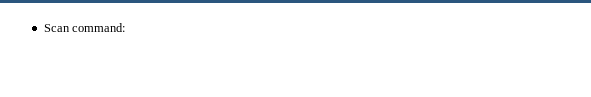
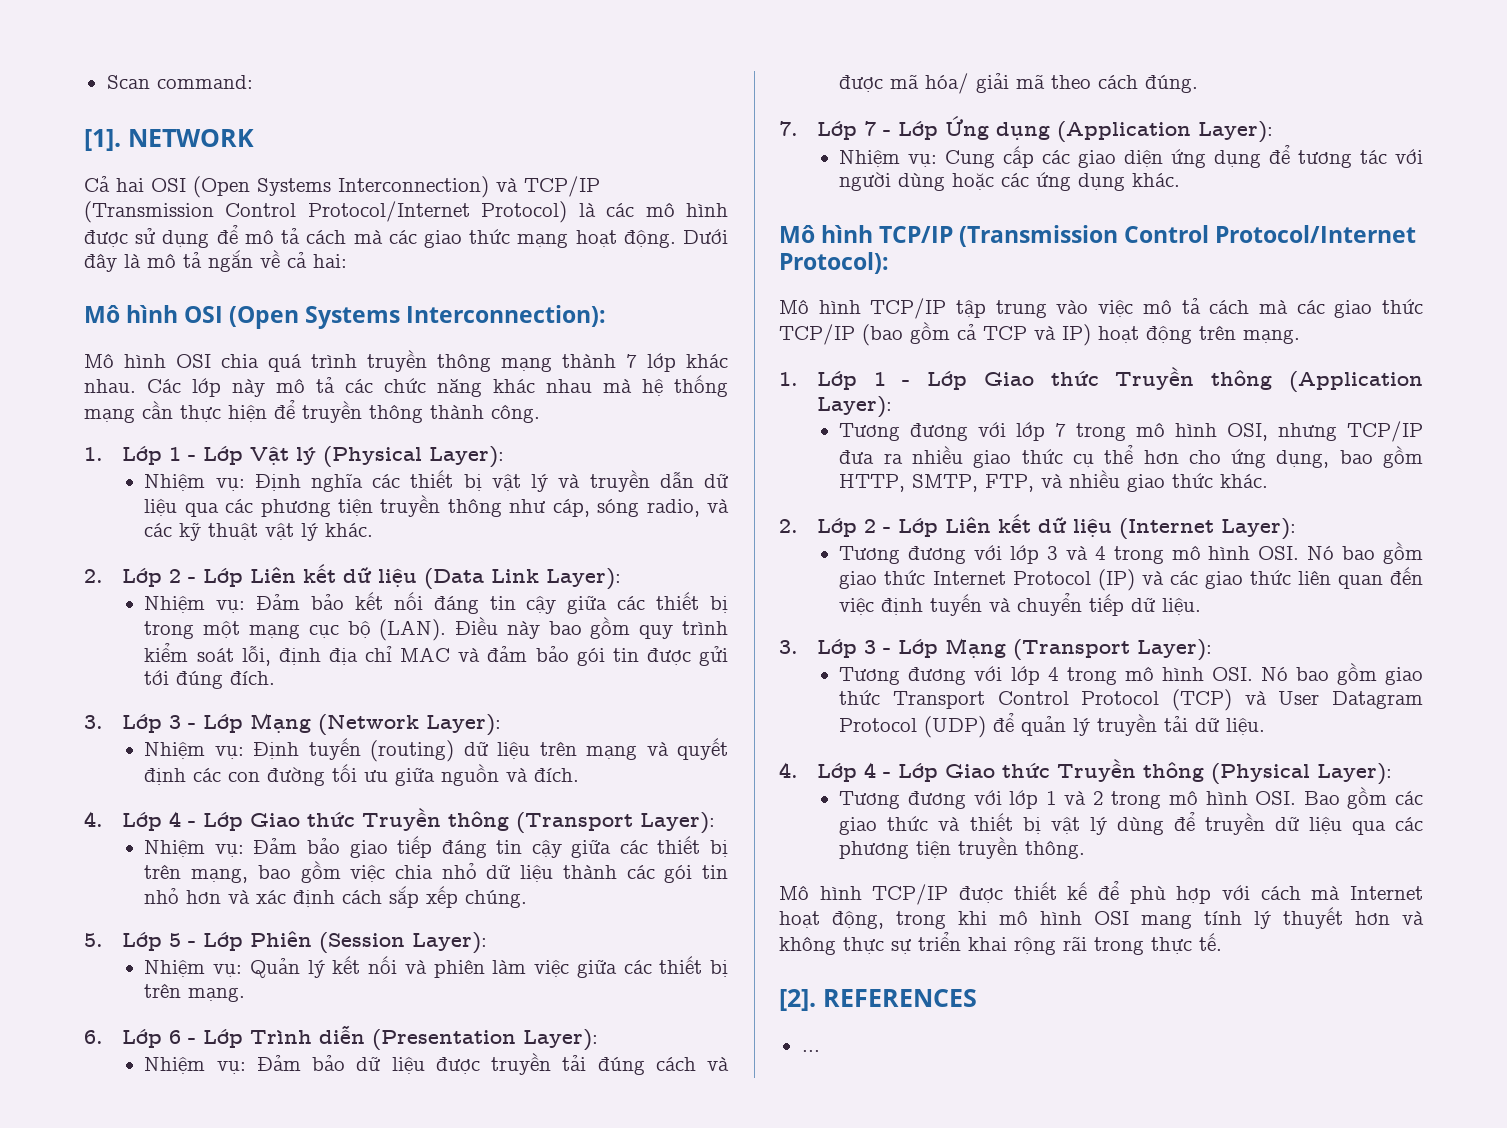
+ [1]. NETWORK
+ Cả hai OSI (Open Systems Interconnection) và TCP/IP (Transmission Control Protocol/Internet Protocol) là các mô hình được sử dụng để mô tả cách mà các giao thức mạng hoạt động. Dưới đây là mô tả ngắn về cả hai:
+ Mô hình OSI (Open Systems Interconnection):
+ Mô hình OSI chia quá trình truyền thông mạng thành 7 lớp khác nhau. Các lớp này mô tả các chức năng khác nhau mà hệ thống mạng cần thực hiện để truyền thông thành công.
+ 1. Lớp 1 - Lớp Vật lý (Physical Layer):
+ Nhiệm vụ: Định nghĩa các thiết bị vật lý và truyền dẫn dữ liệu qua các phương tiện truyền thông như cáp, sóng radio, và các kỹ thuật vật lý khác.
+ 2. Lớp 2 - Lớp Liên kết dữ liệu (Data Link Layer):
+ Nhiệm vụ: Đảm bảo kết nối đáng tin cậy giữa các thiết bị trong một mạng cục bộ (LAN). Điều này bao gồm quy trình kiểm soát lỗi, định địa chỉ MAC và đảm bảo gói tin được gửi tới đúng đích.
+ 3. Lớp 3 - Lớp Mạng (Network Layer):
+ Nhiệm vụ: Định tuyến (routing) dữ liệu trên mạng và quyết định các con đường tối ưu giữa nguồn và đích.
+ 4. Lớp 4 - Lớp Giao thức Truyền thông (Transport Layer):
+ Nhiệm vụ: Đảm bảo giao tiếp đáng tin cậy giữa các thiết bị trên mạng, bao gồm việc chia nhỏ dữ liệu thành các gói tin nhỏ hơn và xác định cách sắp xếp chúng.
+ 5. Lớp 5 - Lớp Phiên (Session Layer):
+ Nhiệm vụ: Quản lý kết nối và phiên làm việc giữa các thiết bị trên mạng.
+ 6. Lớp 6 - Lớp Trình diễn (Presentation Layer):
+ Nhiệm vụ: Đảm bảo dữ liệu được truyền tải đúng cách và được mã hóa/ giải mã theo cách đúng.
+ 7. Lớp 7 - Lớp Ứng dụng (Application Layer):
+ Nhiệm vụ: Cung cấp các giao diện ứng dụng để tương tác với người dùng hoặc các ứng dụng khác.
+ Mô hình TCP/IP (Transmission Control Protocol/Internet Protocol):
+ Mô hình TCP/IP tập trung vào việc mô tả cách mà các giao thức TCP/IP (bao gồm cả TCP và IP) hoạt động trên mạng.
+ 1. Lớp 1 - Lớp Giao thức Truyền thông (Application Layer):
+ Tương đương với lớp 7 trong mô hình OSI, nhưng TCP/IP đưa ra nhiều giao thức cụ thể hơn cho ứng dụng, bao gồm HTTP, SMTP, FTP, và nhiều giao thức khác.
+ 2. Lớp 2 - Lớp Liên kết dữ liệu (Internet Layer):
+ Tương đương với lớp 3 và 4 trong mô hình OSI. Nó bao gồm giao thức Internet Protocol (IP) và các giao thức liên quan đến việc định tuyến và chuyển tiếp dữ liệu.
+ 3. Lớp 3 - Lớp Mạng (Transport Layer):
+ Tương đương với lớp 4 trong mô hình OSI. Nó bao gồm giao thức Transport Control Protocol (TCP) và User Datagram Protocol (UDP) để quản lý truyền tải dữ liệu.
+ 4. Lớp 4 - Lớp Giao thức Truyền thông (Physical Layer):
+ Tương đương với lớp 1 và 2 trong mô hình OSI. Bao gồm các giao thức và thiết bị vật lý dùng để truyền dữ liệu qua các phương tiện truyền thông.
+ Mô hình TCP/IP được thiết kế để phù hợp với cách mà Internet hoạt động, trong khi mô hình OSI mang tính lý thuyết hơn và không thực sự triển khai rộng rãi trong thực tế.
+ [2]. REFERENCES
+ ...

